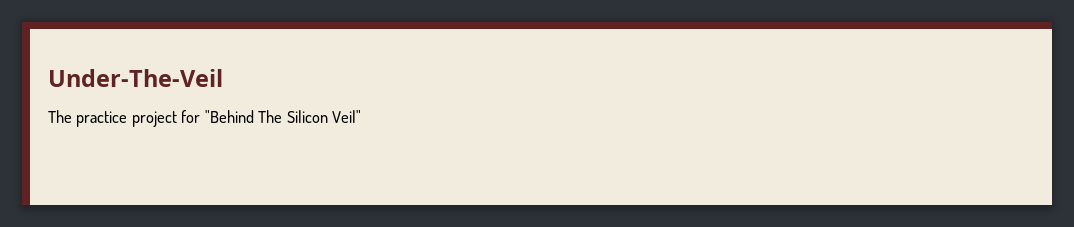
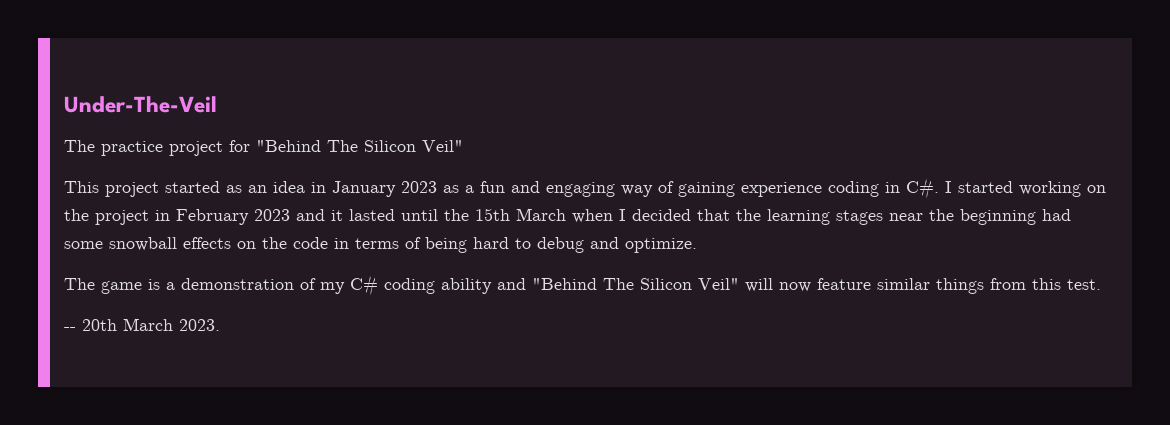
+ This project started as an idea in January 2023 as a fun and engaging way of gaining experience coding in C#. I started working on the project in February 2023 and it lasted until the 15th March when I decided that the learning stages near the beginning had some snowball effects on the code in terms of being hard to debug and optimize.
+ The game is a demonstration of my C# coding ability and "Behind The Silicon Veil" will now feature similar things from this test.
+ -- 20th March 2023.

